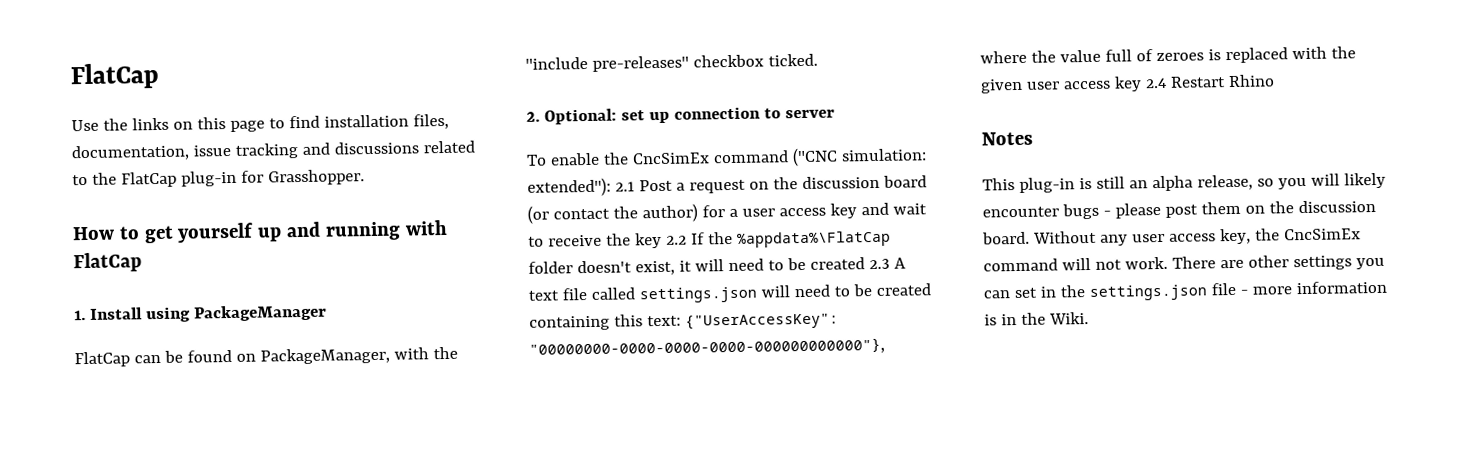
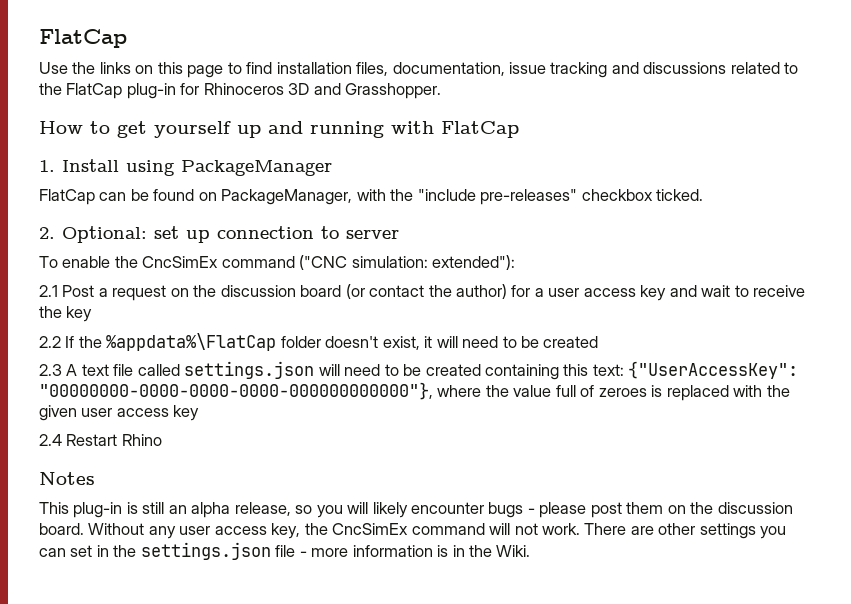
- Use the links on this page to find installation files, documentation, issue tracking and discussions related to the FlatCap plug-in for Grasshopper.
+ Use the links on this page to find installation files, documentation, issue tracking and discussions related to the FlatCap plug-in for Rhinoceros 3D and Grasshopper.
- extended"): 2.1 Post a request on the discussion board (or contact the author) for a user access key and wait to receive the key 2.2 If the %appdata%\FlatCap folder doesn't exist, it will need to be created 2.3 A text file called settings.json will need to be created containing this text:
+ extended"):
+ 2.1 Post a request on the discussion board (or contact the author) for a user access key and wait to receive the key
+ 2.2 If the %appdata%\FlatCap folder doesn't exist, it will need to be created
+ 2.3 A text file called settings.json will need to be created containing this text:
- "00000000-0000-0000-0000-000000000000"}, where the value full of zeroes is replaced with the given user access key 2.4 Restart Rhino
+ "00000000-0000-0000-0000-000000000000"}, where the value full of zeroes is replaced with the given user access key
+ 2.4 Restart Rhino

